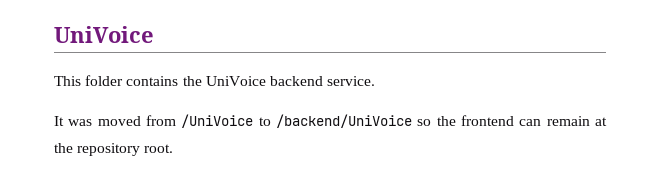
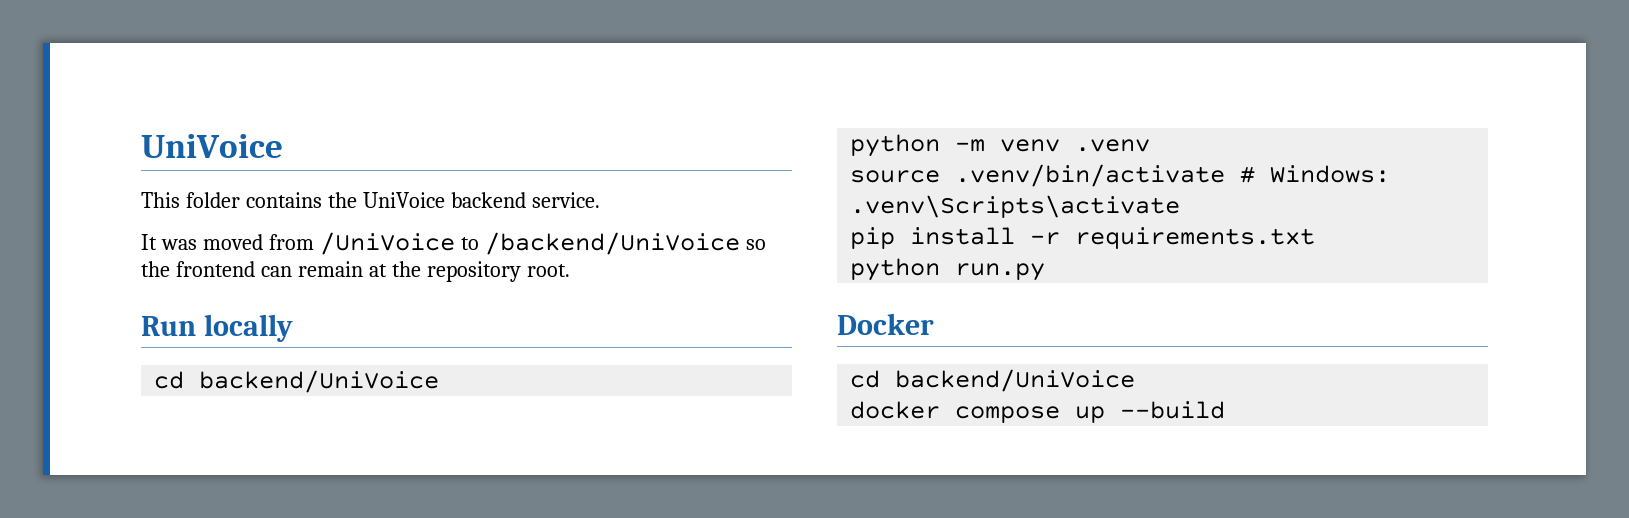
+ Run locally
+ cd backend/UniVoice
+ python -m venv .venv
+ source .venv/bin/activate # Windows: .venv\Scripts\activate
+ pip install -r requirements.txt
+ python run.py
+ Docker
+ cd backend/UniVoice
+ docker compose up --build

